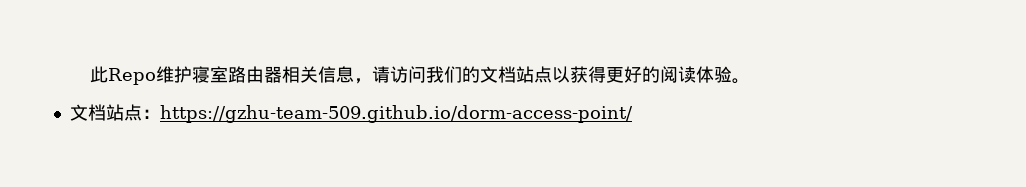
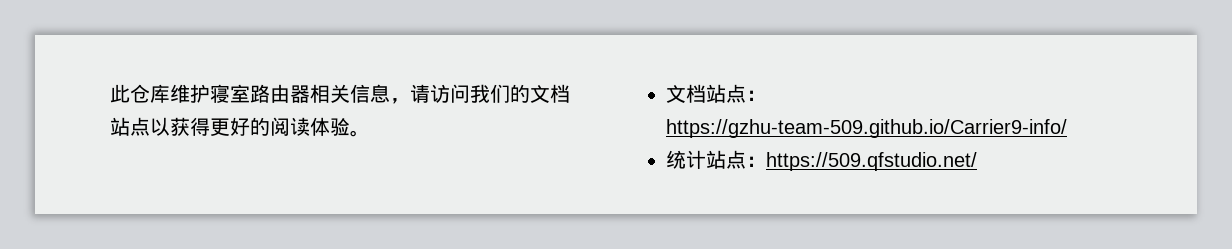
- 此Repo维护寝室路由器相关信息，请访问我们的文档站点以获得更好的阅读体验。
+ 此仓库维护寝室路由器相关信息，请访问我们的文档站点以获得更好的阅读体验。
- 文档站点：https://gzhu-team-509.github.io/dorm-access-point/
+ 文档站点：https://gzhu-team-509.github.io/Carrier9-info/
+ 统计站点：https://509.qfstudio.net/

